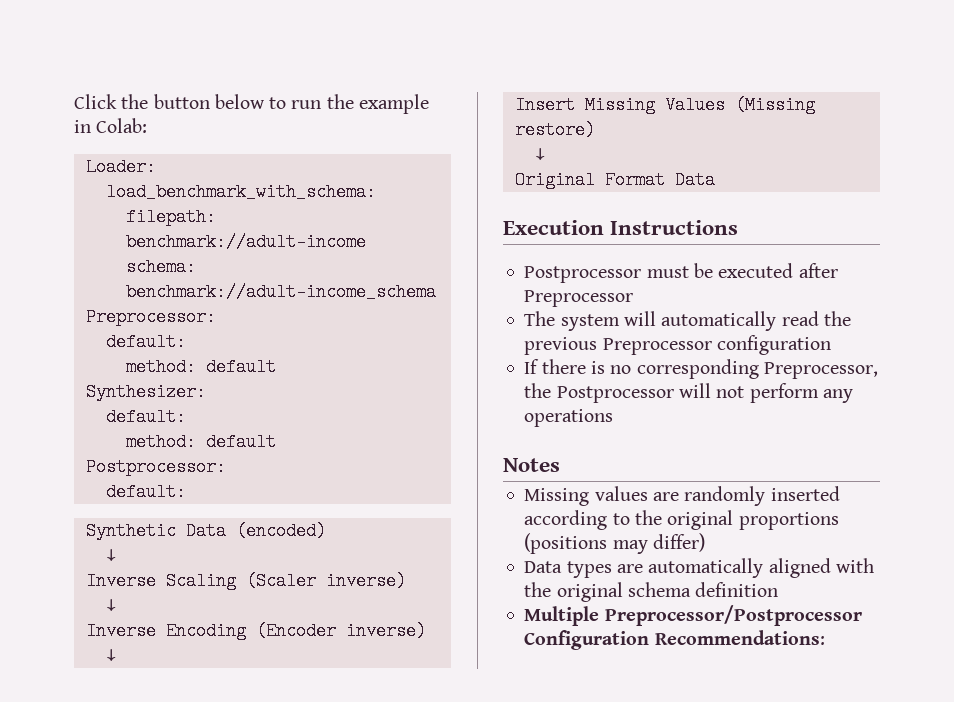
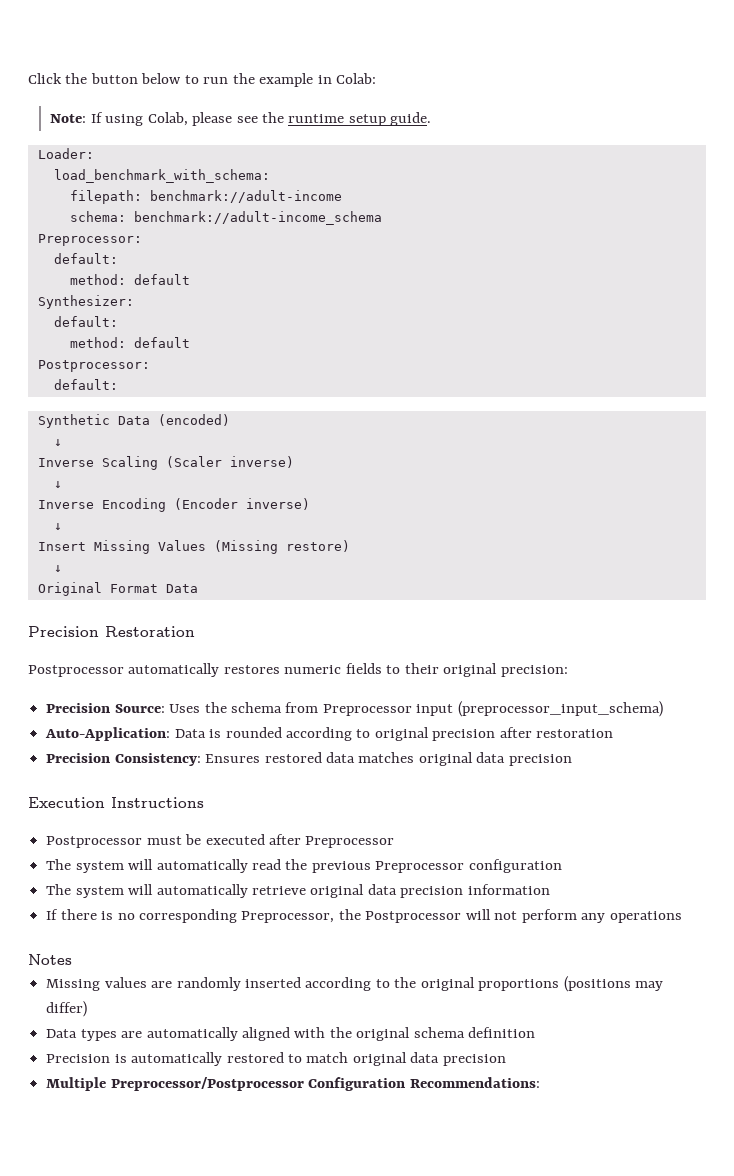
+ Note: If using Colab, please see the runtime setup guide.
+ Precision Restoration
+ Postprocessor automatically restores numeric fields to their original precision:
+ Precision Source: Uses the schema from Preprocessor input (preprocessor_input_schema)
+ Auto-Application: Data is rounded according to original precision after restoration
+ Precision Consistency: Ensures restored data matches original data precision
+ The system will automatically retrieve original data precision information
+ Precision is automatically restored to match original data precision

